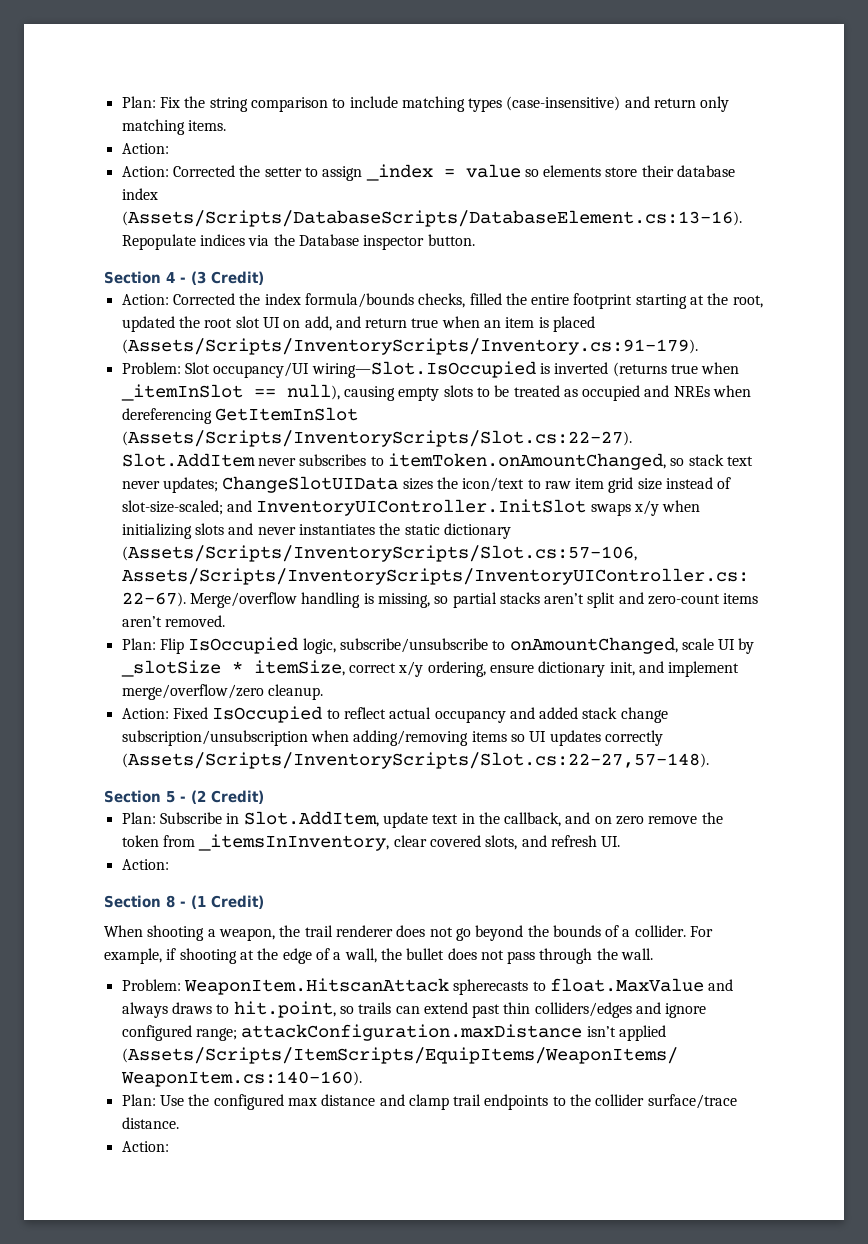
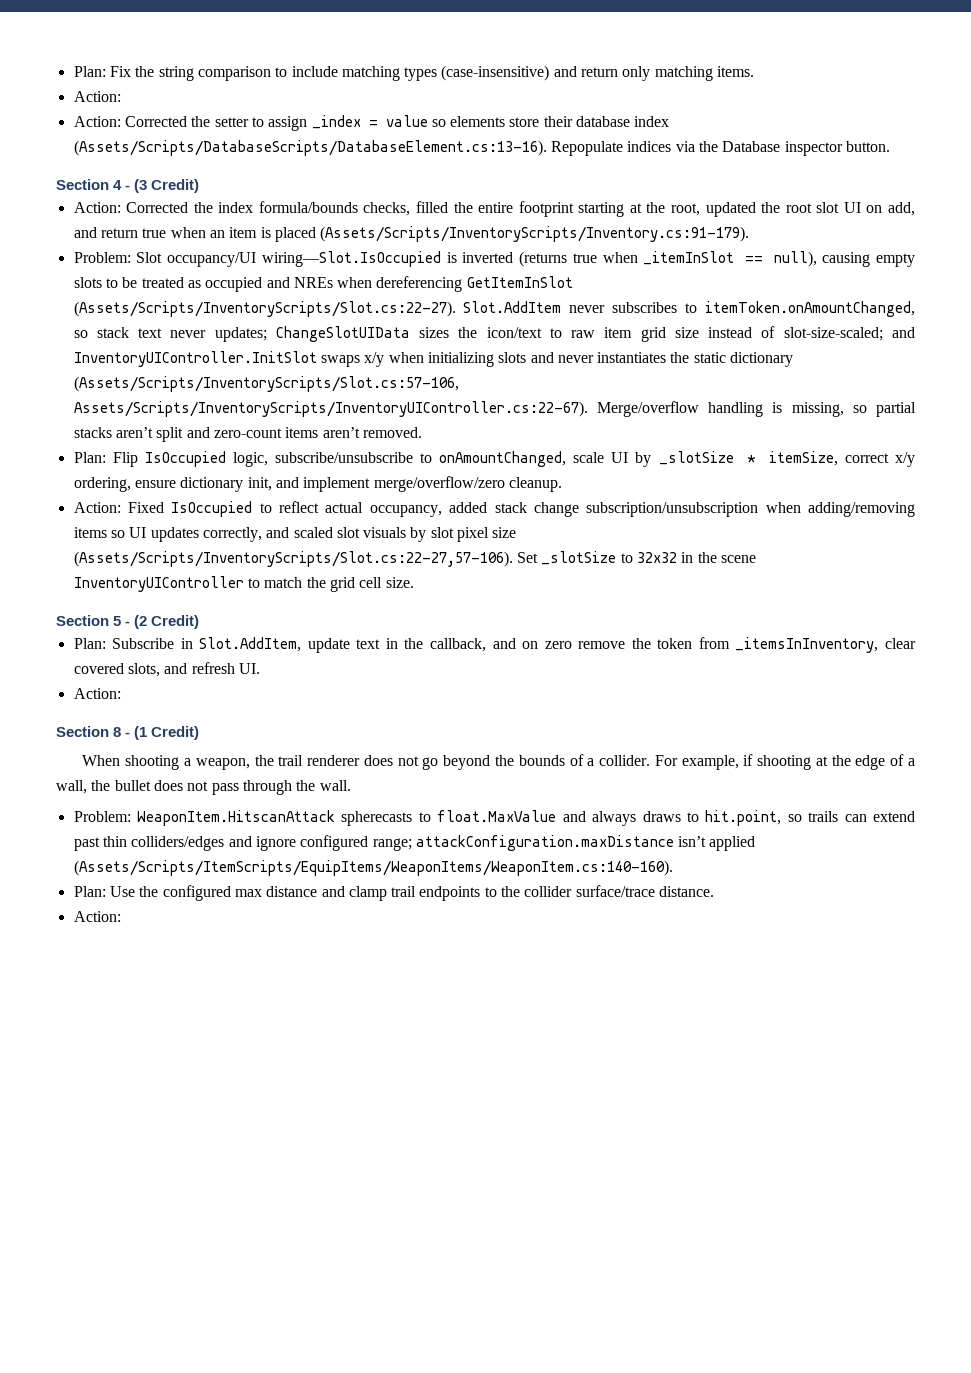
- Action: Fixed IsOccupied to reflect actual occupancy and added stack change subscription/unsubscription when adding/removing items so UI updates correctly (Assets/Scripts/InventoryScripts/Slot.cs:22-27,57-148).
+ Action: Fixed IsOccupied to reflect actual occupancy, added stack change subscription/unsubscription when adding/removing items so UI updates correctly, and scaled slot visuals by slot pixel size (Assets/Scripts/InventoryScripts/Slot.cs:22-27,57-106). Set _slotSize to 32x32 in the scene InventoryUIController to match the grid cell size.

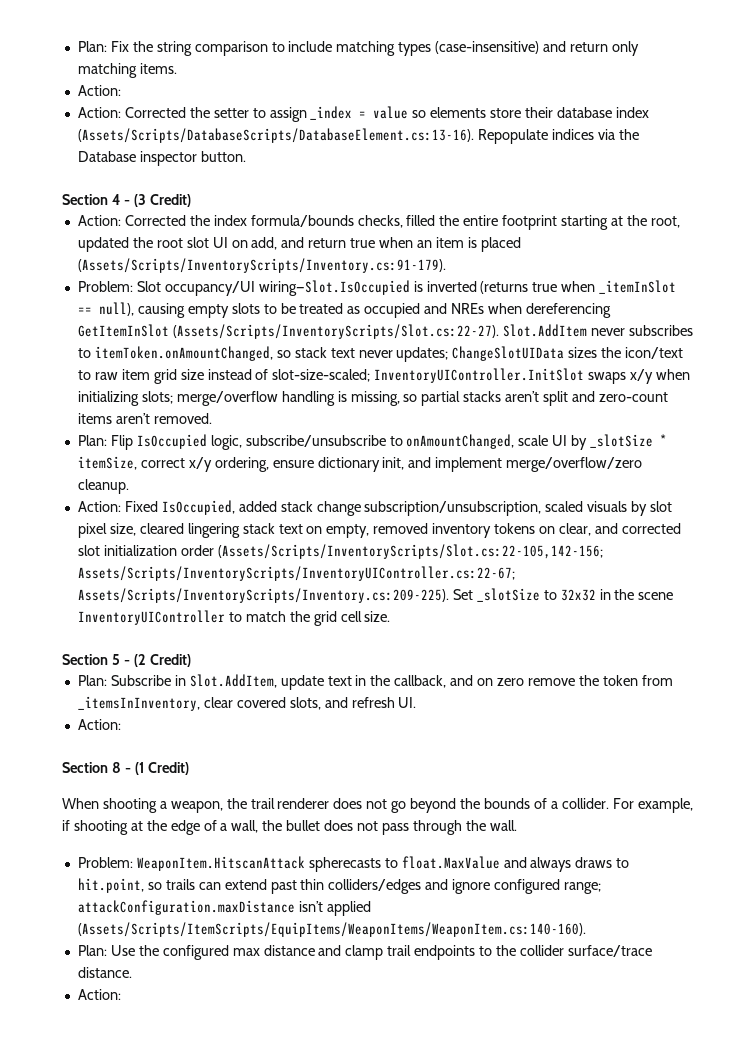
- and InventoryUIController.InitSlot swaps x/y when initializing slots and never instantiates the static dictionary (Assets/Scripts/InventoryScripts/Slot.cs:57-106, Assets/Scripts/InventoryScripts/InventoryUIController.cs:22-67). Merge/overflow handling is missing, so partial stacks aren’t split and zero-count items aren’t removed.
+ InventoryUIController.InitSlot swaps x/y when initializing slots; merge/overflow handling is missing, so partial stacks aren’t split and zero-count items aren’t removed.
- Action: Fixed IsOccupied to reflect actual occupancy, added stack change subscription/unsubscription when adding/removing items so UI updates correctly, and scaled slot visuals by slot pixel size (Assets/Scripts/InventoryScripts/Slot.cs:22-27,57-106). Set _slotSize to 32x32 in the scene InventoryUIController to match the grid cell size.
+ Action: Fixed IsOccupied, added stack change subscription/unsubscription, scaled visuals by slot pixel size, cleared lingering stack text on empty, removed inventory tokens on clear, and corrected slot initialization order (Assets/Scripts/InventoryScripts/Slot.cs:22-105,142-156; Assets/Scripts/InventoryScripts/InventoryUIController.cs:22-67; Assets/Scripts/InventoryScripts/Inventory.cs:209-225). Set _slotSize to 32x32 in the scene InventoryUIController to match the grid cell size.

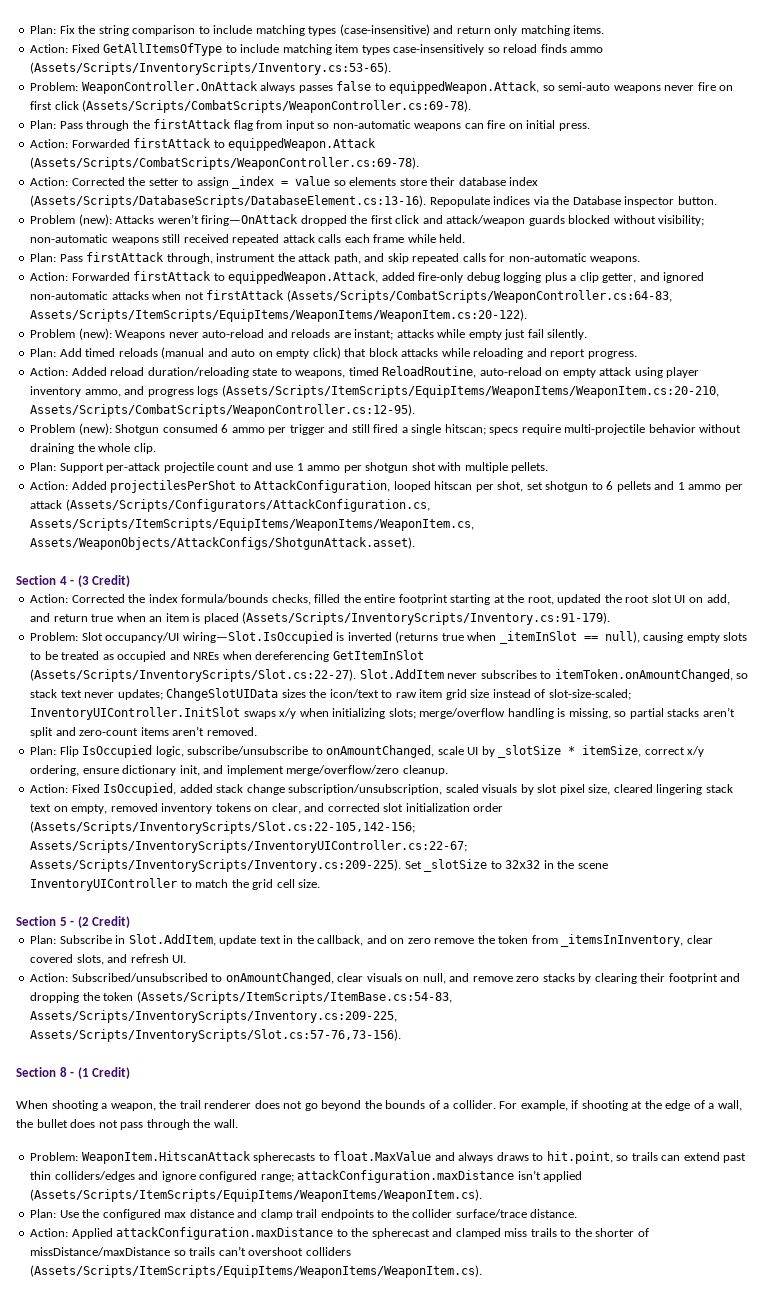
  Plan: Fix the string comparison to include matching types (case-insensitive) and return only matching items.
- Action:
+ Action: Fixed GetAllItemsOfType to include matching item types case-insensitively so reload finds ammo (Assets/Scripts/InventoryScripts/Inventory.cs:53-65).
+ Problem: WeaponController.OnAttack always passes false to equippedWeapon.Attack, so semi-auto weapons never fire on first click (Assets/Scripts/CombatScripts/WeaponController.cs:69-78).
+ Plan: Pass through the firstAttack flag from input so non-automatic weapons can fire on initial press.
+ Action: Forwarded firstAttack to equippedWeapon.Attack (Assets/Scripts/CombatScripts/WeaponController.cs:69-78).
+ Problem (new): Attacks weren’t firing—OnAttack dropped the first click and attack/weapon guards blocked without visibility; non-automatic weapons still received repeated attack calls each frame while held.
+ Plan: Pass firstAttack through, instrument the attack path, and skip repeated calls for non-automatic weapons.
+ Action: Forwarded firstAttack to equippedWeapon.Attack, added fire-only debug logging plus a clip getter, and ignored non-automatic attacks when not firstAttack (Assets/Scripts/CombatScripts/WeaponController.cs:64-83, Assets/Scripts/ItemScripts/EquipItems/WeaponItems/WeaponItem.cs:20-122).
+ Problem (new): Weapons never auto-reload and reloads are instant; attacks while empty just fail silently.
+ Plan: Add timed reloads (manual and auto on empty click) that block attacks while reloading and report progress.
+ Action: Added reload duration/reloading state to weapons, timed ReloadRoutine, auto-reload on empty attack using player inventory ammo, and progress logs (Assets/Scripts/ItemScripts/EquipItems/WeaponItems/WeaponItem.cs:20-210, Assets/Scripts/CombatScripts/WeaponController.cs:12-95).
+ Problem (new): Shotgun consumed 6 ammo per trigger and still fired a single hitscan; specs require multi-projectile behavior without draining the whole clip.
+ Plan: Support per-attack projectile count and use 1 ammo per shotgun shot with multiple pellets.
+ Action: Added projectilesPerShot to AttackConfiguration, looped hitscan per shot, set shotgun to 6 pellets and 1 ammo per attack (Assets/Scripts/Configurators/AttackConfiguration.cs, Assets/Scripts/ItemScripts/EquipItems/WeaponItems/WeaponItem.cs, Assets/WeaponObjects/AttackConfigs/ShotgunAttack.asset).
  Plan: Subscribe in Slot.AddItem, update text in the callback, and on zero remove the token from _itemsInInventory, clear covered slots, and refresh UI.
- Action:
+ Action: Subscribed/unsubscribed to onAmountChanged, clear visuals on null, and remove zero stacks by clearing their footprint and dropping the token (Assets/Scripts/ItemScripts/ItemBase.cs:54-83, Assets/Scripts/InventoryScripts/Inventory.cs:209-225, Assets/Scripts/InventoryScripts/Slot.cs:57-76,73-156).
- Problem: WeaponItem.HitscanAttack spherecasts to float.MaxValue and always draws to hit.point, so trails can extend past thin colliders/edges and ignore configured range; attackConfiguration.maxDistance isn’t applied (Assets/Scripts/ItemScripts/EquipItems/WeaponItems/WeaponItem.cs:140-160).
+ Problem: WeaponItem.HitscanAttack spherecasts to float.MaxValue and always draws to hit.point, so trails can extend past thin colliders/edges and ignore configured range; attackConfiguration.maxDistance isn’t applied (Assets/Scripts/ItemScripts/EquipItems/WeaponItems/WeaponItem.cs).
  Plan: Use the configured max distance and clamp trail endpoints to the collider surface/trace distance.
- Action:
+ Action: Applied attackConfiguration.maxDistance to the spherecast and clamped miss trails to the shorter of missDistance/maxDistance so trails can’t overshoot colliders (Assets/Scripts/ItemScripts/EquipItems/WeaponItems/WeaponItem.cs).

